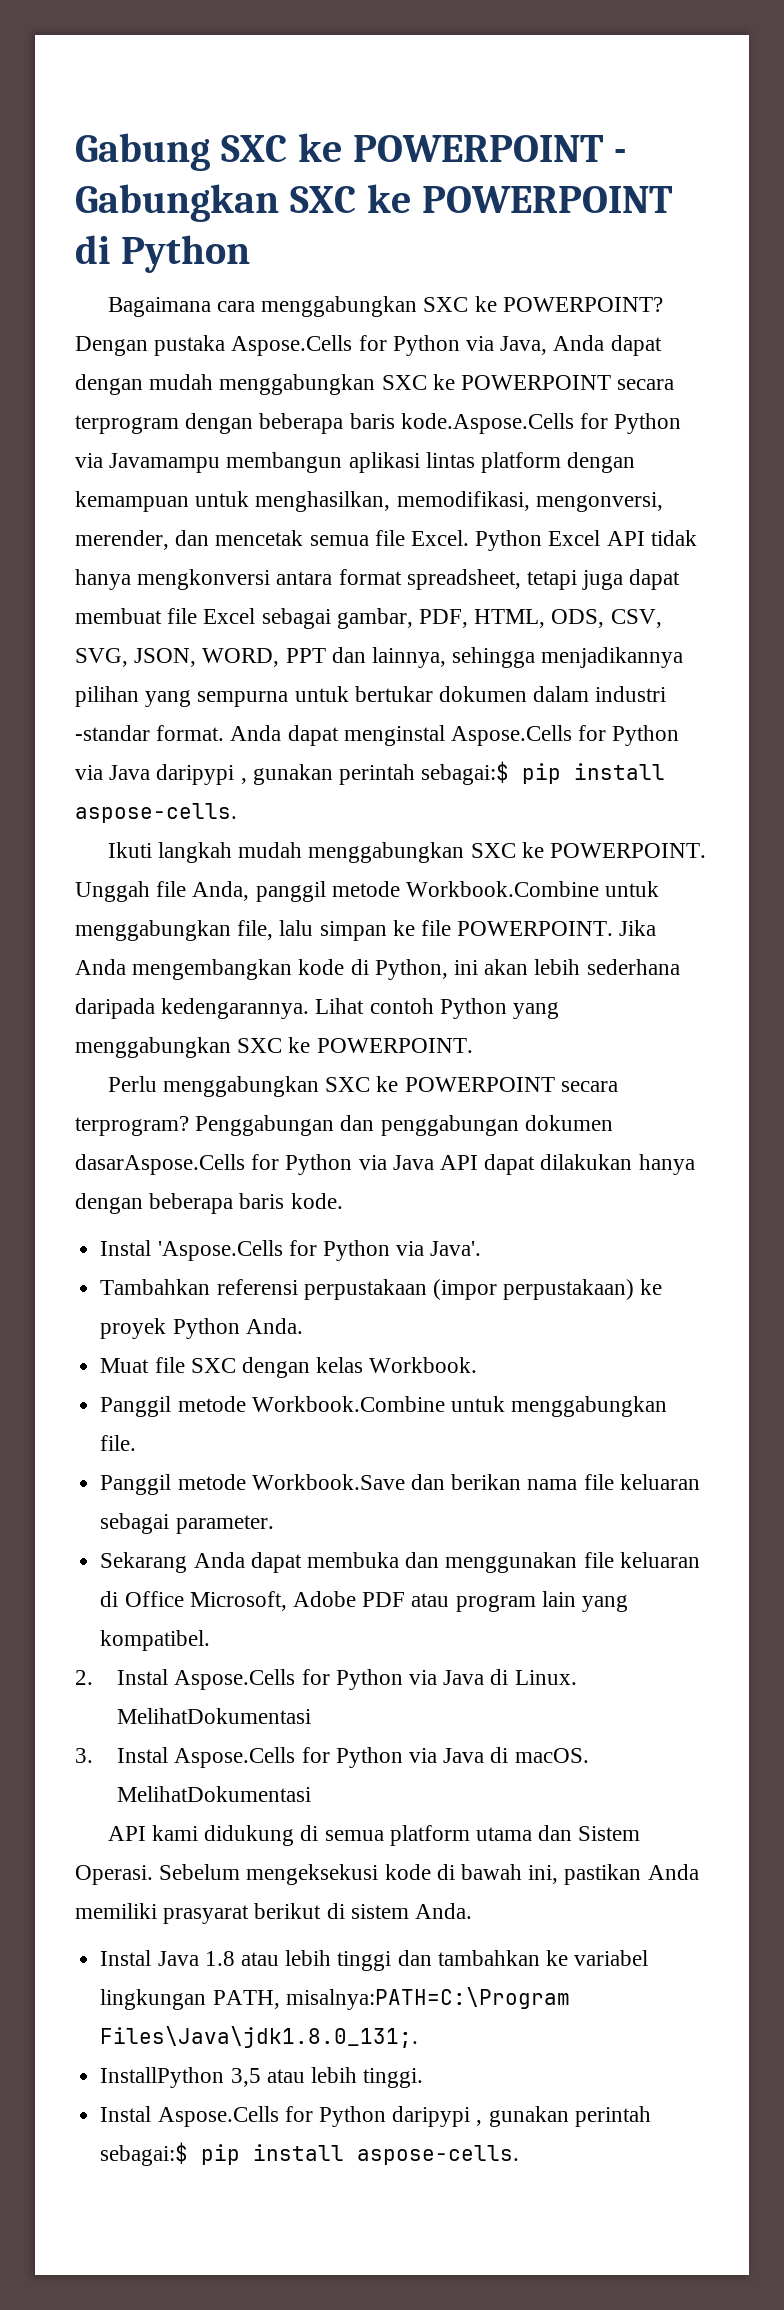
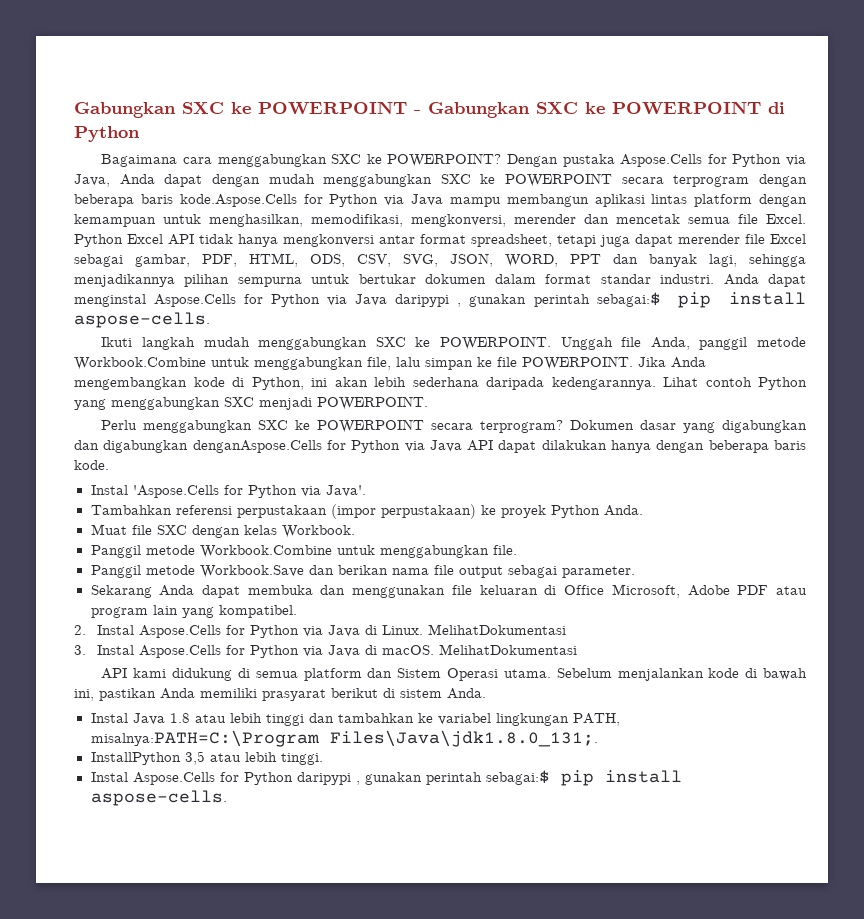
- Gabung SXC ke POWERPOINT - Gabungkan SXC ke POWERPOINT di Python
+ Gabungkan SXC ke POWERPOINT - Gabungkan SXC ke POWERPOINT di Python
- Dengan pustaka Aspose.Cells for Python via Java, Anda dapat dengan mudah menggabungkan SXC ke POWERPOINT secara terprogram dengan beberapa baris kode.Aspose.Cells for Python via Javamampu membangun aplikasi lintas platform dengan kemampuan untuk menghasilkan, memodifikasi, mengonversi, merender, dan mencetak semua file Excel.
+ Dengan pustaka Aspose.Cells for Python via Java, Anda dapat dengan mudah menggabungkan SXC ke POWERPOINT secara terprogram dengan beberapa baris kode.Aspose.Cells for Python via Java mampu membangun aplikasi lintas platform dengan kemampuan untuk menghasilkan, memodifikasi, mengkonversi, merender dan mencetak semua file Excel.
- Python Excel API tidak hanya mengkonversi antara format spreadsheet, tetapi juga dapat membuat file Excel sebagai gambar, PDF, HTML, ODS, CSV, SVG, JSON, WORD, PPT dan lainnya, sehingga menjadikannya pilihan yang sempurna untuk bertukar dokumen dalam industri -standar format.
+ Python Excel API tidak hanya mengkonversi antar format spreadsheet, tetapi juga dapat merender file Excel sebagai gambar, PDF, HTML, ODS, CSV, SVG, JSON, WORD, PPT dan banyak lagi, sehingga menjadikannya pilihan sempurna untuk bertukar dokumen dalam format standar industri.
- Lihat contoh Python yang menggabungkan SXC ke POWERPOINT.
+ Lihat contoh Python yang menggabungkan SXC menjadi POWERPOINT.
- Penggabungan dan penggabungan dokumen dasarAspose.Cells for Python via Java API dapat dilakukan hanya dengan beberapa baris kode.
+ Dokumen dasar yang digabungkan dan digabungkan denganAspose.Cells for Python via Java API dapat dilakukan hanya dengan beberapa baris kode.
- Panggil metode Workbook.Save dan berikan nama file keluaran sebagai parameter.
+ Panggil metode Workbook.Save dan berikan nama file output sebagai parameter.
- API kami didukung di semua platform utama dan Sistem Operasi. Sebelum mengeksekusi kode di bawah ini, pastikan Anda memiliki prasyarat berikut di sistem Anda.
+ API kami didukung di semua platform dan Sistem Operasi utama. Sebelum menjalankan kode di bawah ini, pastikan Anda memiliki prasyarat berikut di sistem Anda.

